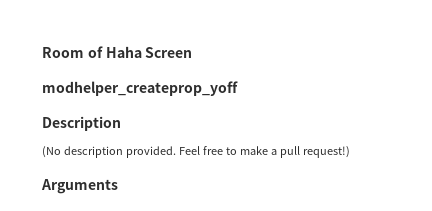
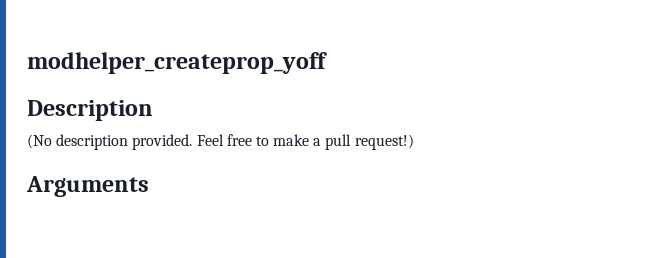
- Room of Haha Screen

